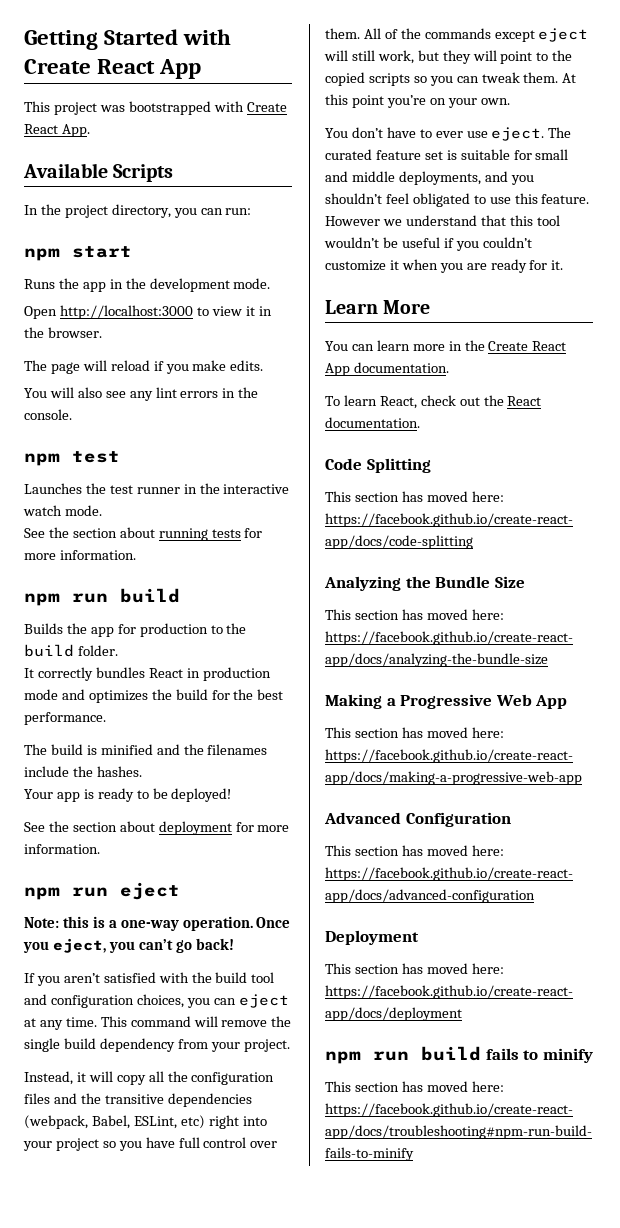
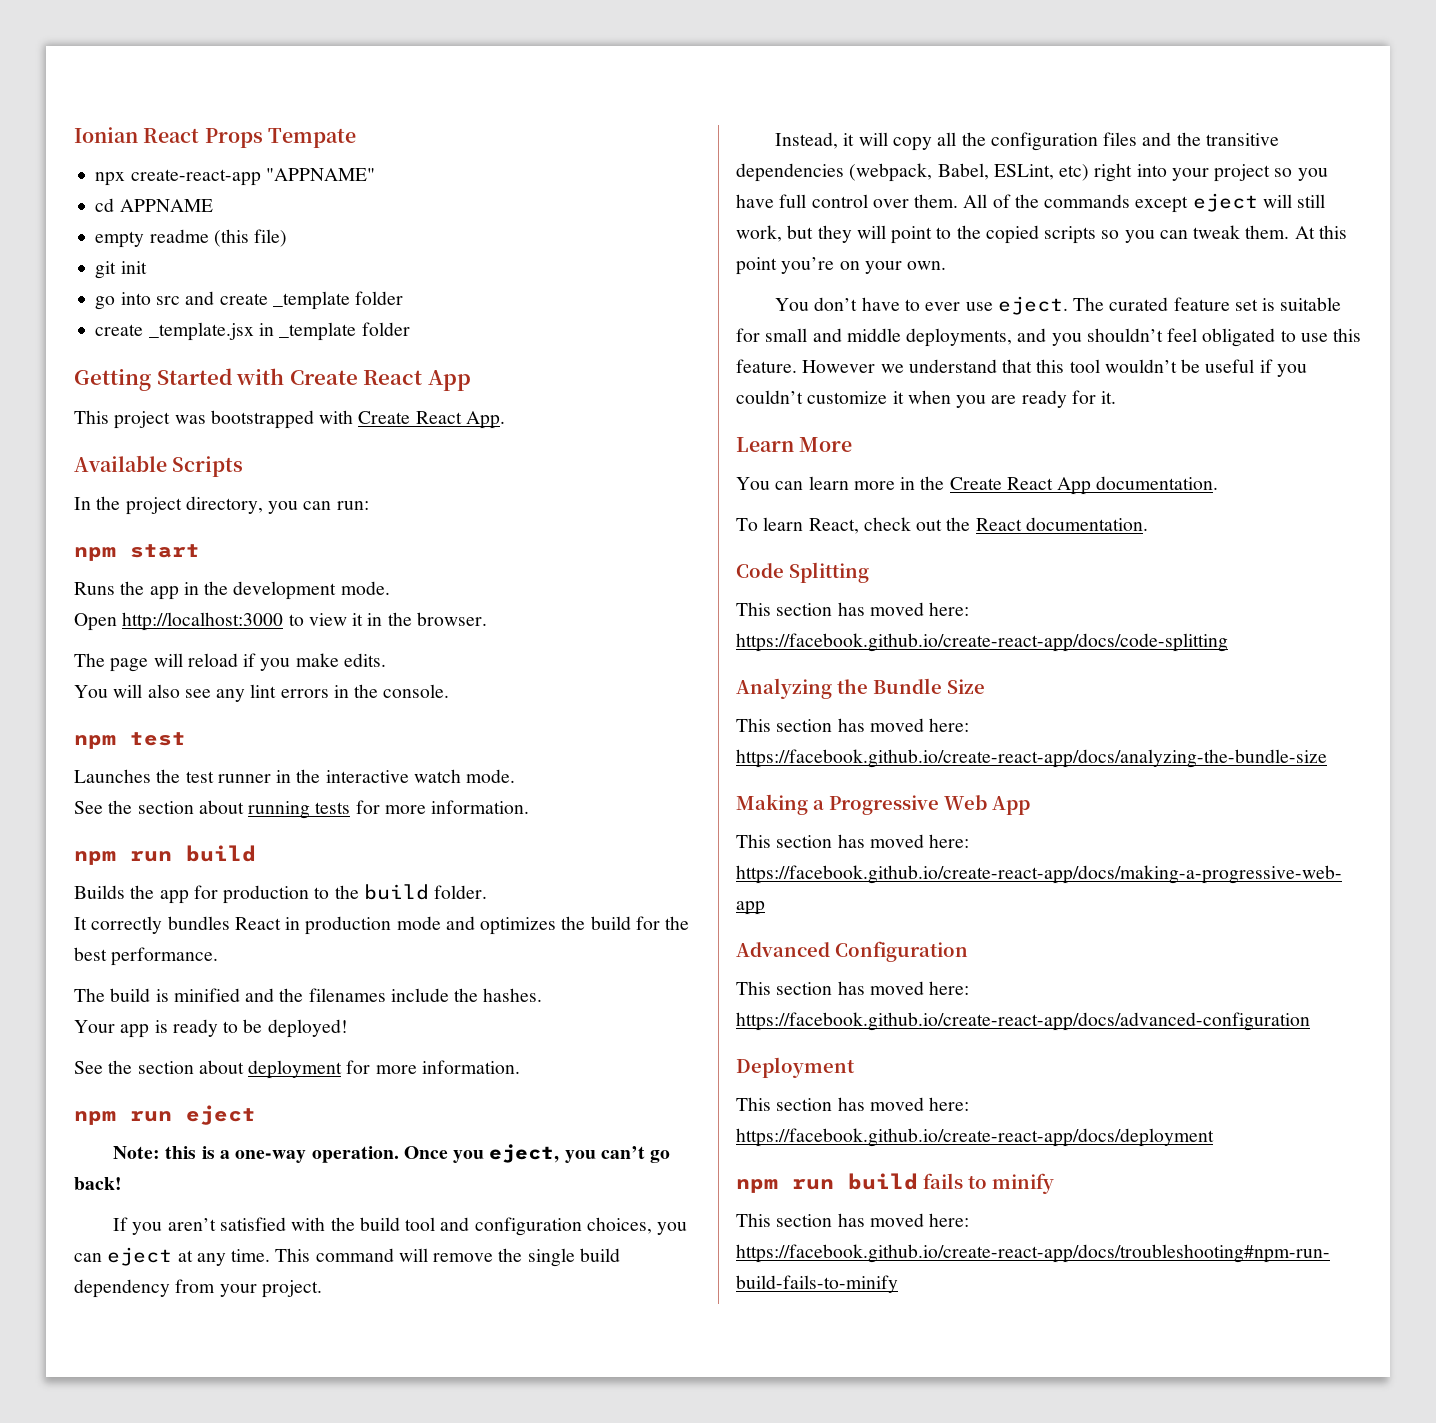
+ Ionian React Props Tempate
+ npx create-react-app "APPNAME"
+ cd APPNAME
+ empty readme (this file)
+ git init
+ go into src and create _template folder
+ create _template.jsx in _template folder

